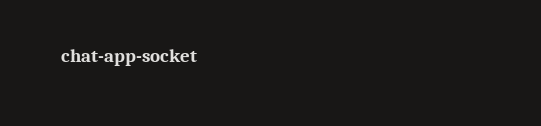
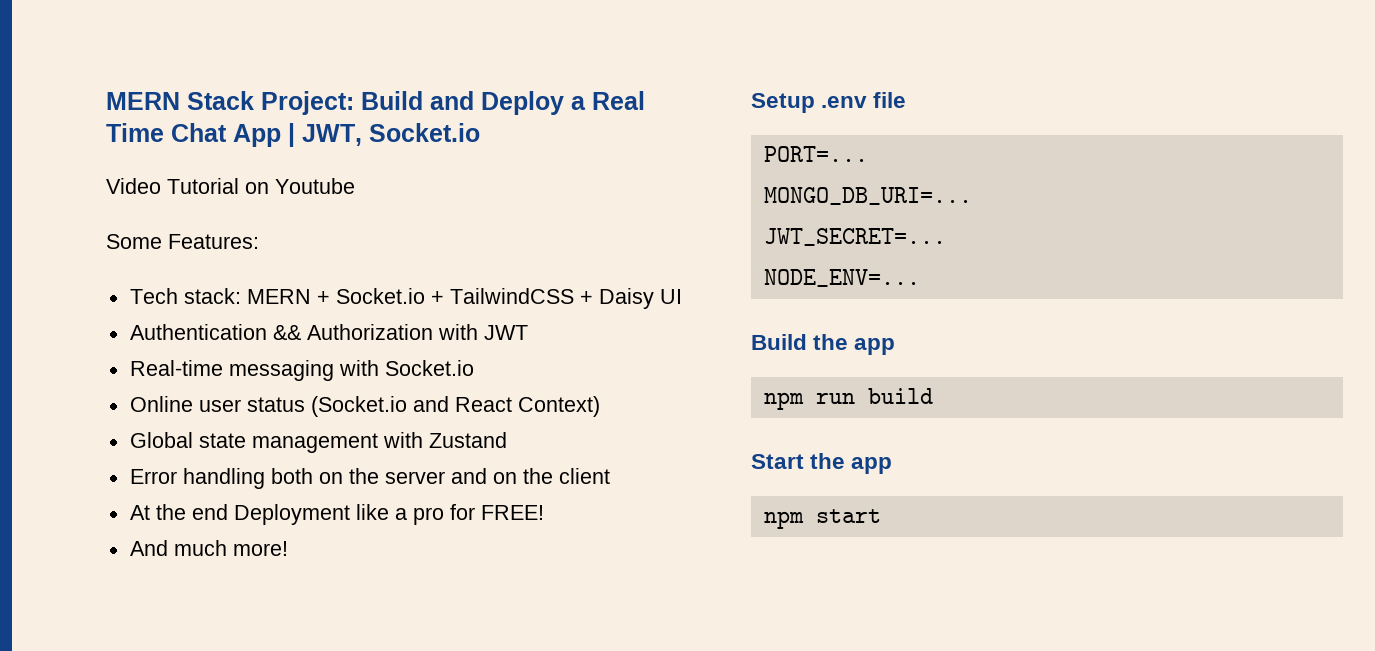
- chat-app-socket
+ MERN Stack Project: Build and Deploy a Real Time Chat App | JWT, Socket.io
+ Video Tutorial on Youtube
+ Some Features:
+ Tech stack: MERN + Socket.io + TailwindCSS + Daisy UI
+ Authentication && Authorization with JWT
+ Real-time messaging with Socket.io
+ Online user status (Socket.io and React Context)
+ Global state management with Zustand
+ Error handling both on the server and on the client
+ At the end Deployment like a pro for FREE!
+ And much more!
+ Setup .env file
+ PORT=...
+ MONGO_DB_URI=...
+ JWT_SECRET=...
+ NODE_ENV=...
+ Build the app
+ npm run build
+ Start the app
+ npm start

